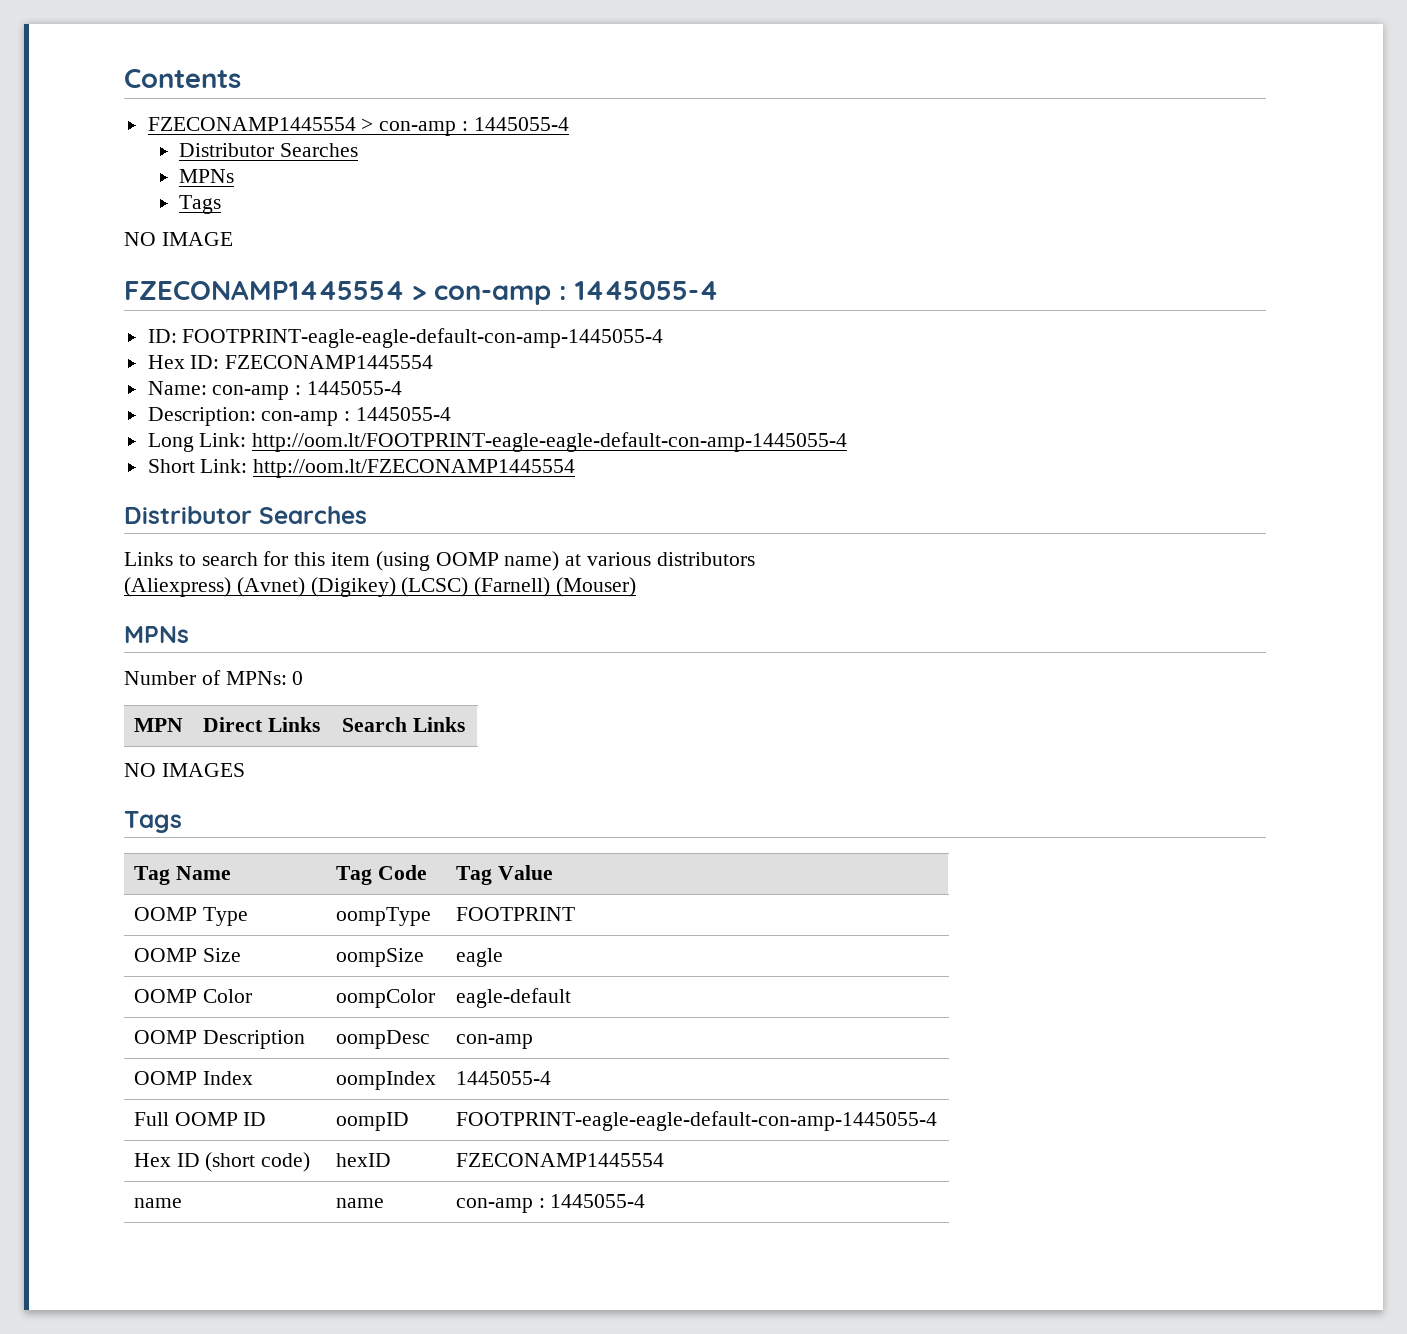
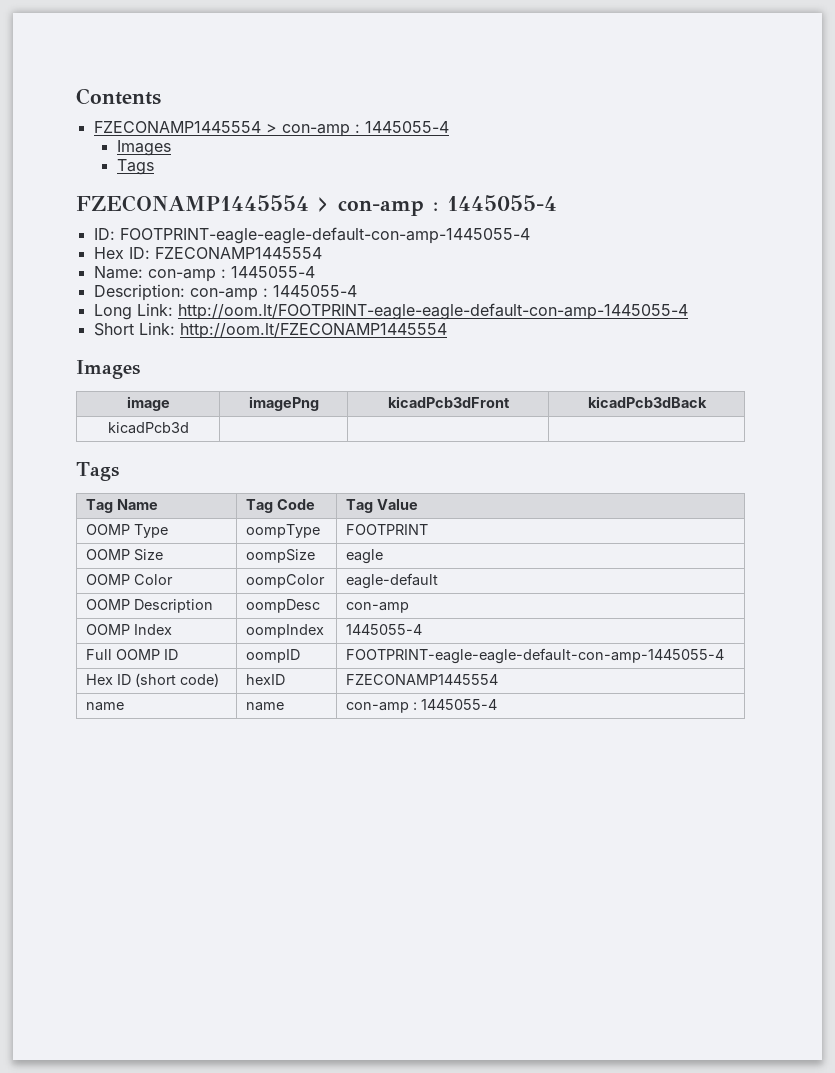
  Contents
  FZECONAMP1445554 > con-amp : 1445055-4
- Distributor Searches
- MPNs
+ Images
  Tags
- NO IMAGE
  Short Link: http://oom.lt/FZECONAMP1445554
- Distributor Searches
- Links to search for this item (using OOMP name) at various distributors
- (Aliexpress) (Avnet) (Digikey) (LCSC) (Farnell) (Mouser)
- MPNs
- Number of MPNs: 0
- MPN | Direct Links | Search Links
- NO IMAGES
+ Images
+ image | imagePng | kicadPcb3dFront | kicadPcb3dBack
+ kicadPcb3d | | |

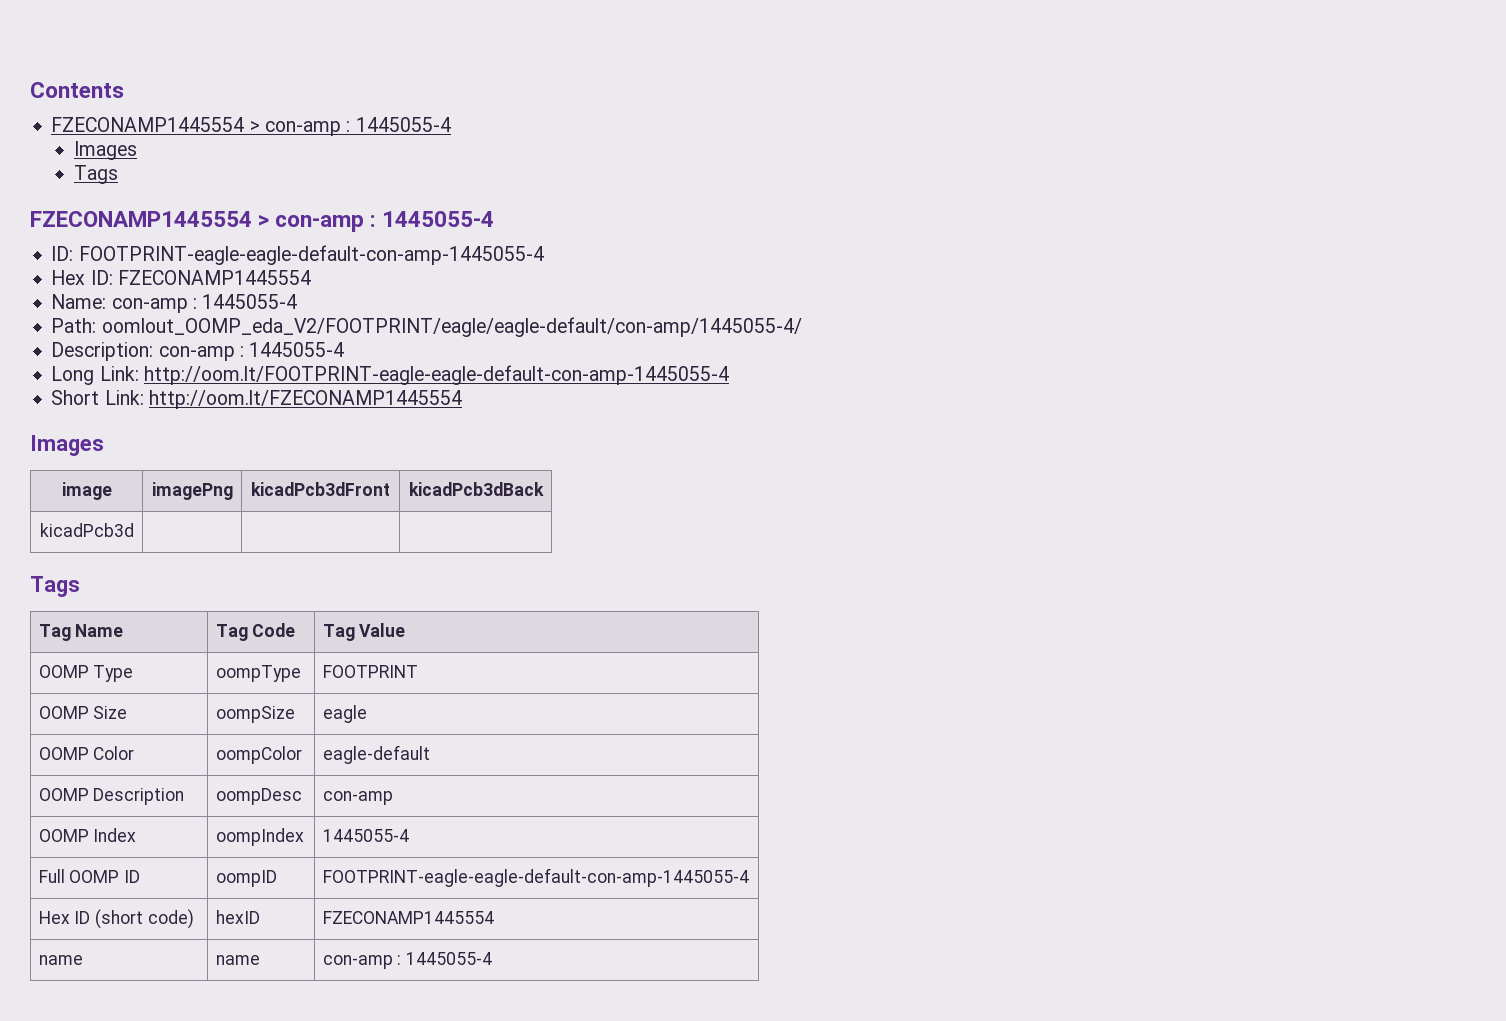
+ Path: oomlout_OOMP_eda_V2/FOOTPRINT/eagle/eagle-default/con-amp/1445055-4/

